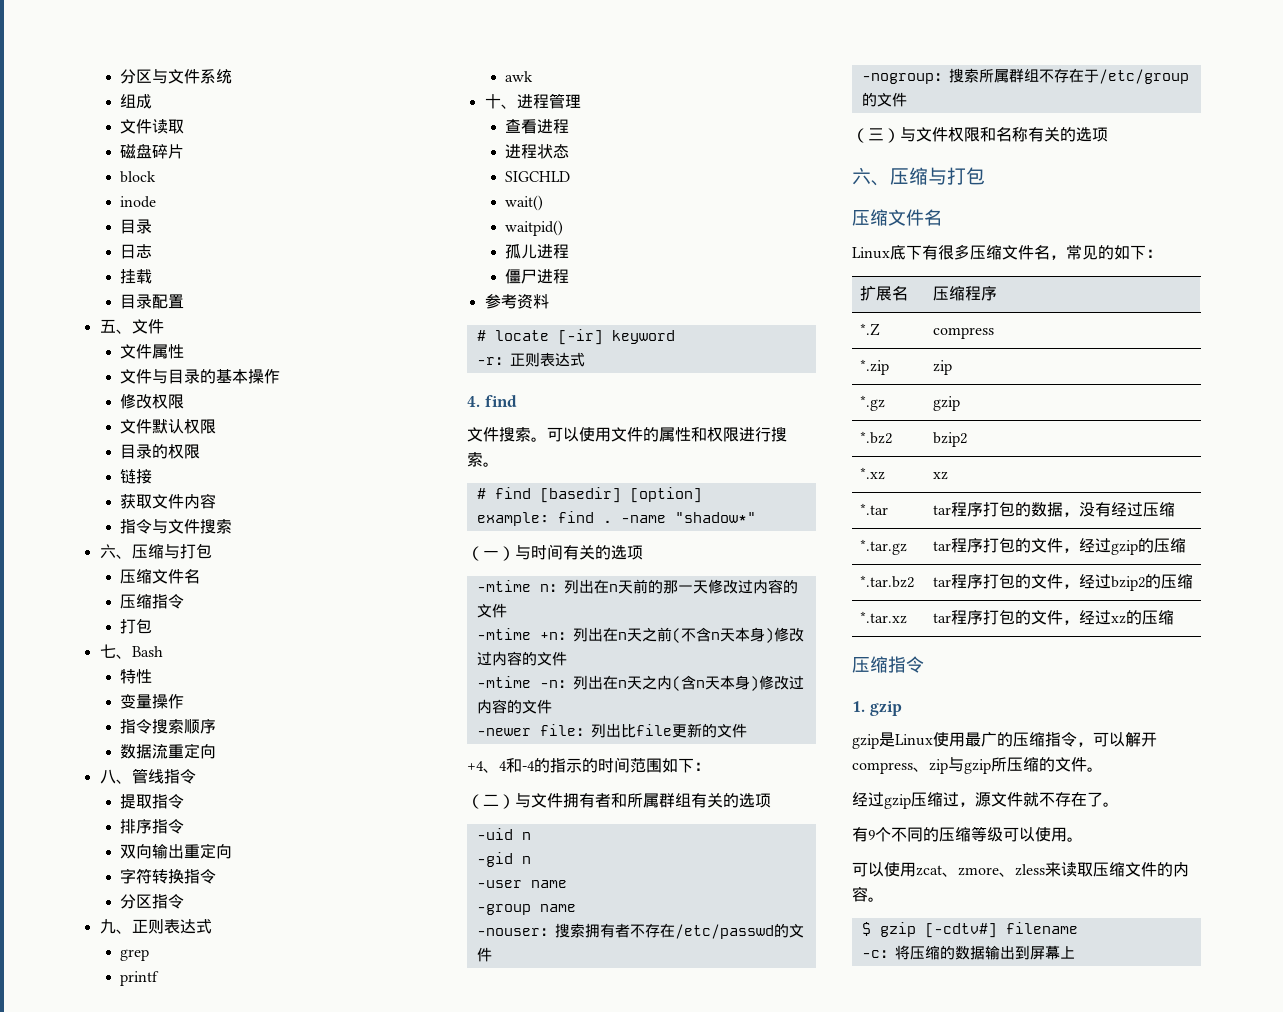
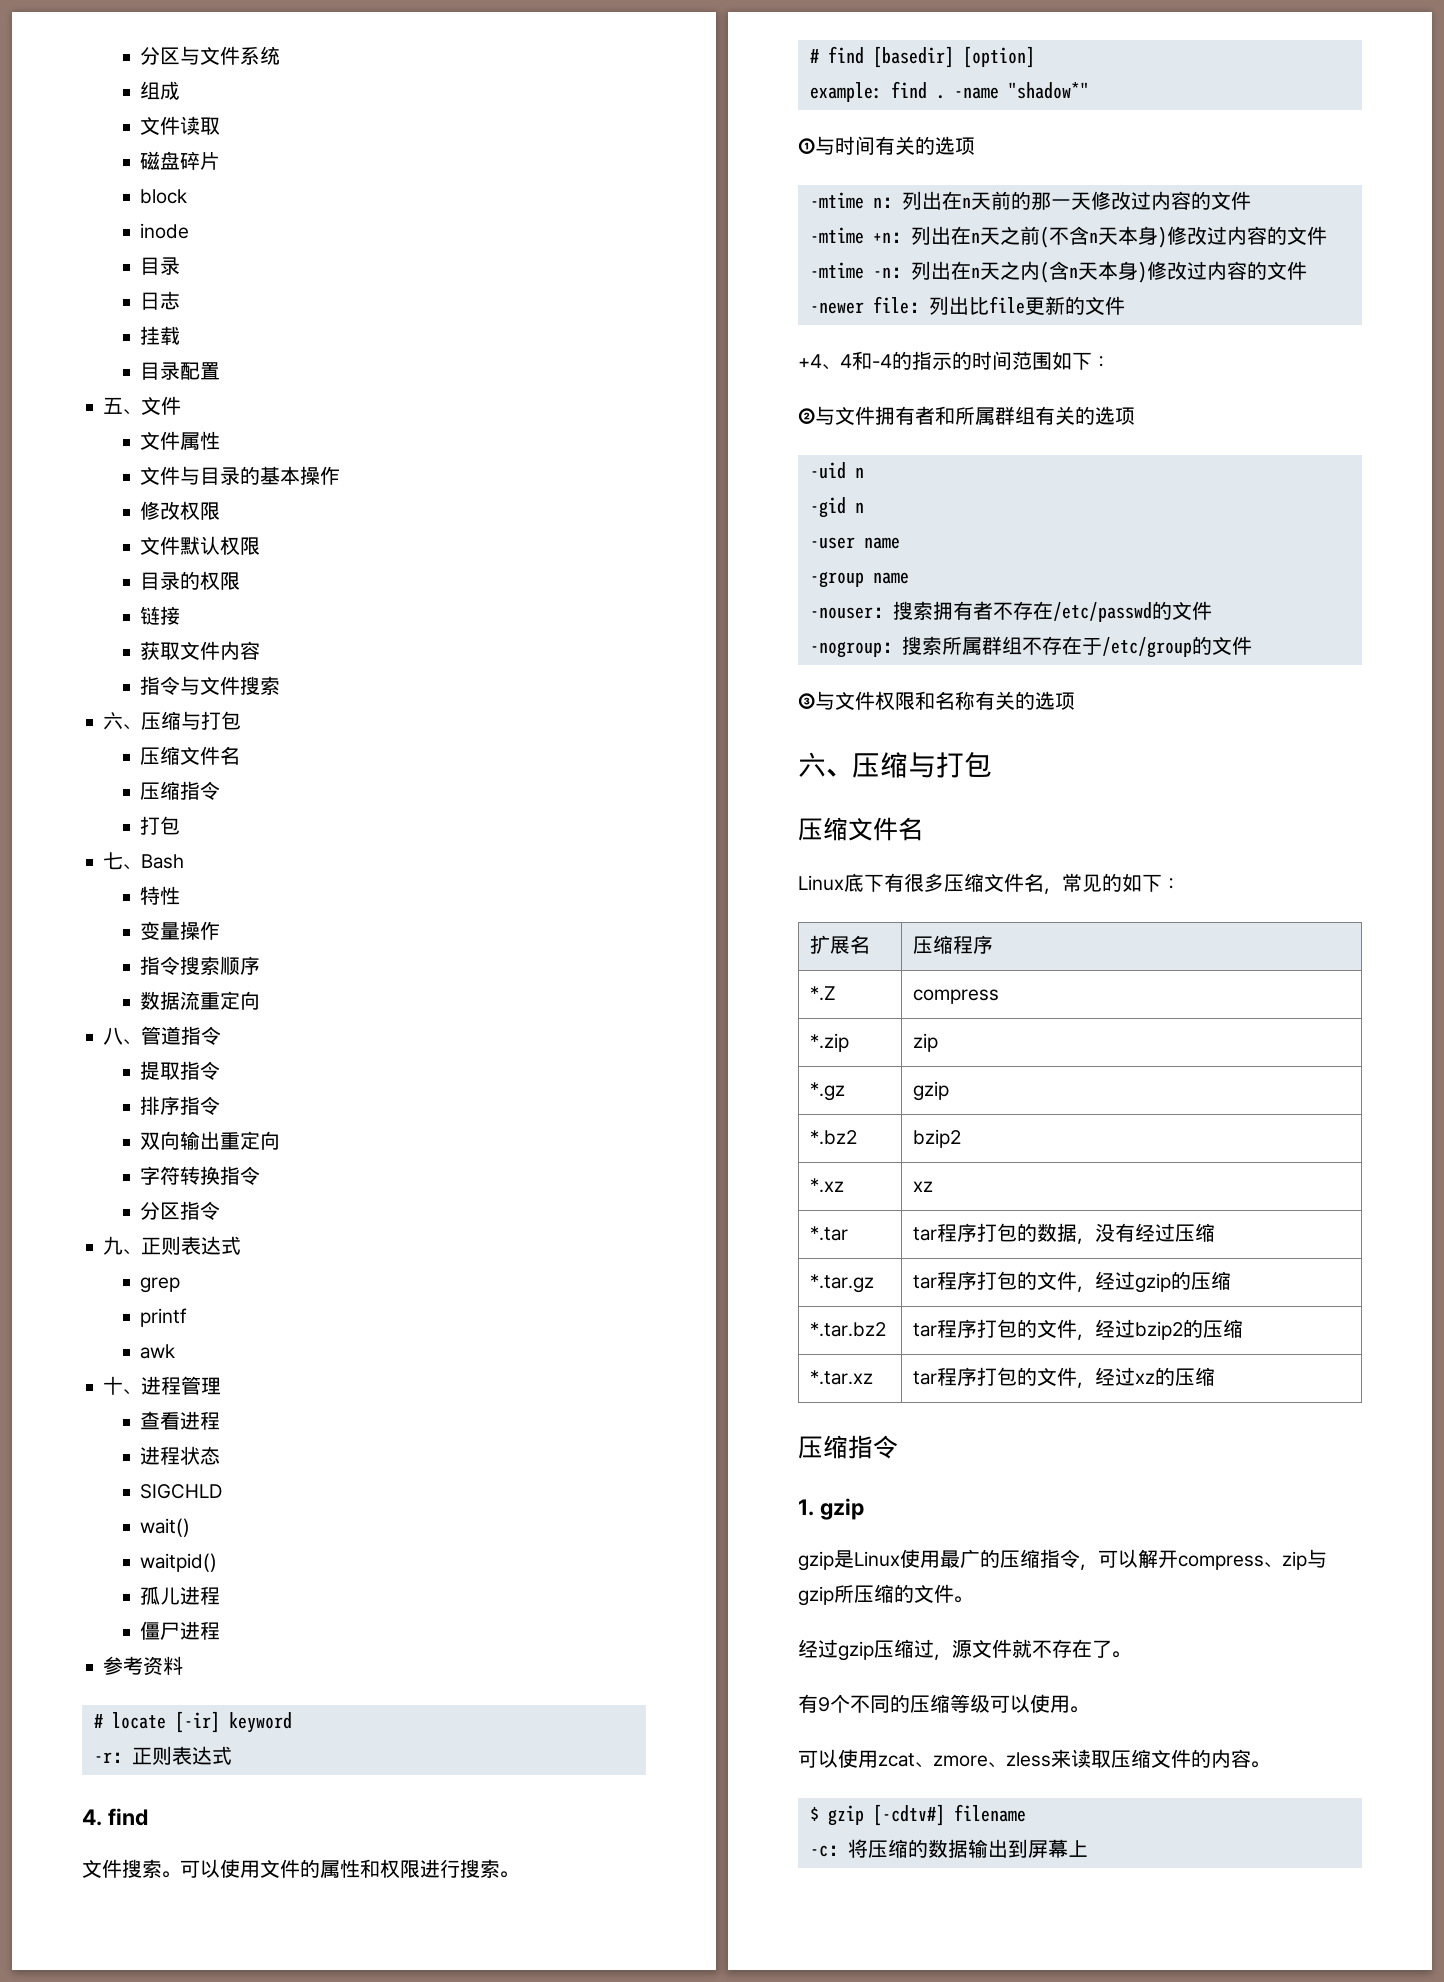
- 八、管线指令
+ 八、管道指令
- （一）与时间有关的选项
+ ①与时间有关的选项
- （二）与文件拥有者和所属群组有关的选项
+ ②与文件拥有者和所属群组有关的选项
- （三）与文件权限和名称有关的选项
+ ③与文件权限和名称有关的选项

